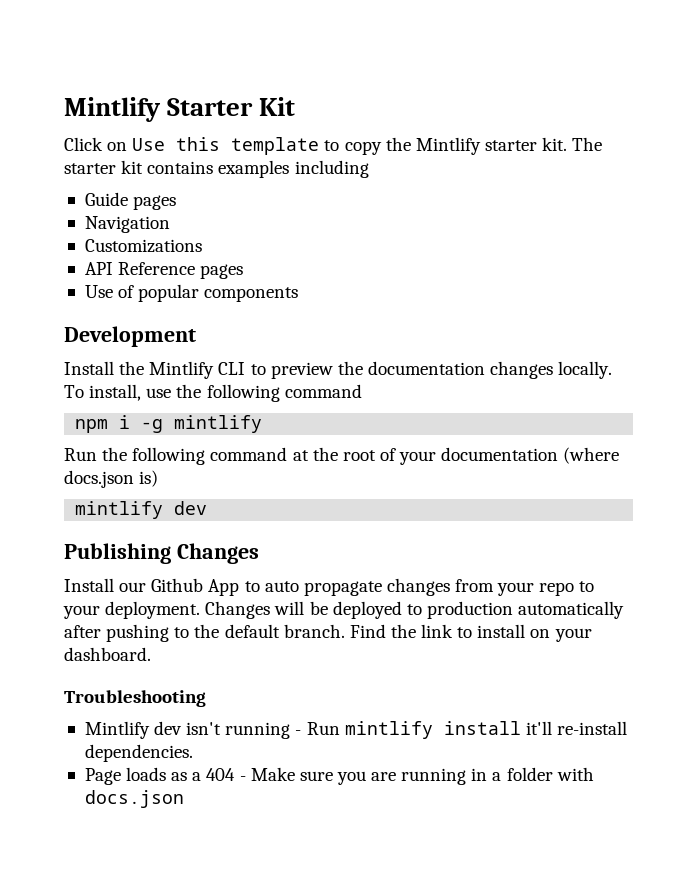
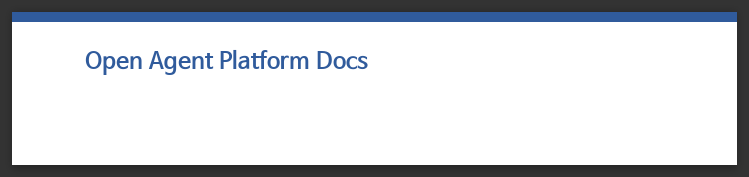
- Mintlify Starter Kit
- Click on Use this template to copy the Mintlify starter kit. The starter kit contains examples including
- Guide pages
- Navigation
- Customizations
- API Reference pages
- Use of popular components
- Development
- Install the Mintlify CLI to preview the documentation changes locally. To install, use the following command
- npm i -g mintlify
- Run the following command at the root of your documentation (where docs.json is)
- mintlify dev
- Publishing Changes
- Install our Github App to auto propagate changes from your repo to your deployment. Changes will be deployed to production automatically after pushing to the default branch. Find the link to install on your dashboard.
- Troubleshooting
- Mintlify dev isn't running - Run mintlify install it'll re-install dependencies.
- Page loads as a 404 - Make sure you are running in a folder with docs.json
+ Open Agent Platform Docs

